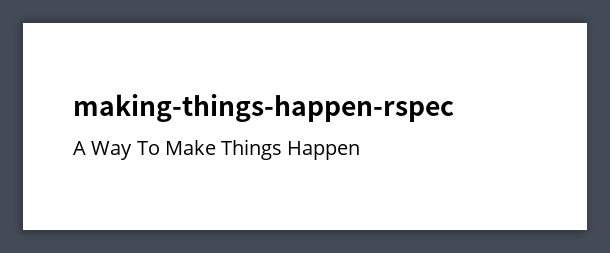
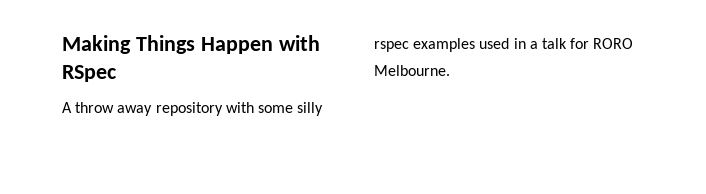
- making-things-happen-rspec
- A Way To Make Things Happen
+ Making Things Happen with RSpec
+ A throw away repository with some silly rspec examples used in a talk for RORO Melbourne.

